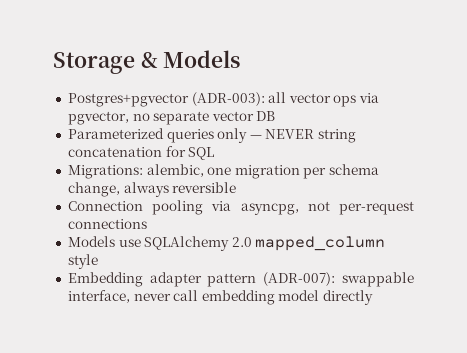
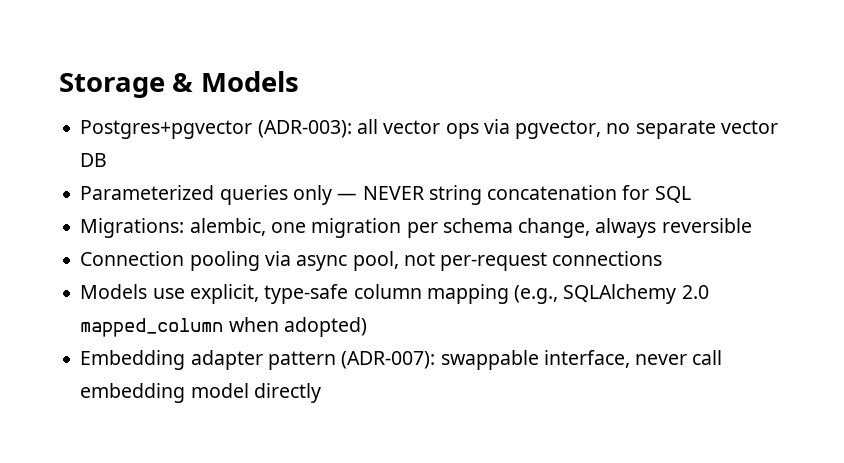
- Connection pooling via asyncpg, not per-request connections
+ Connection pooling via async pool, not per-request connections
- Models use SQLAlchemy 2.0 mapped_column style
+ Models use explicit, type-safe column mapping (e.g., SQLAlchemy 2.0 mapped_column when adopted)

